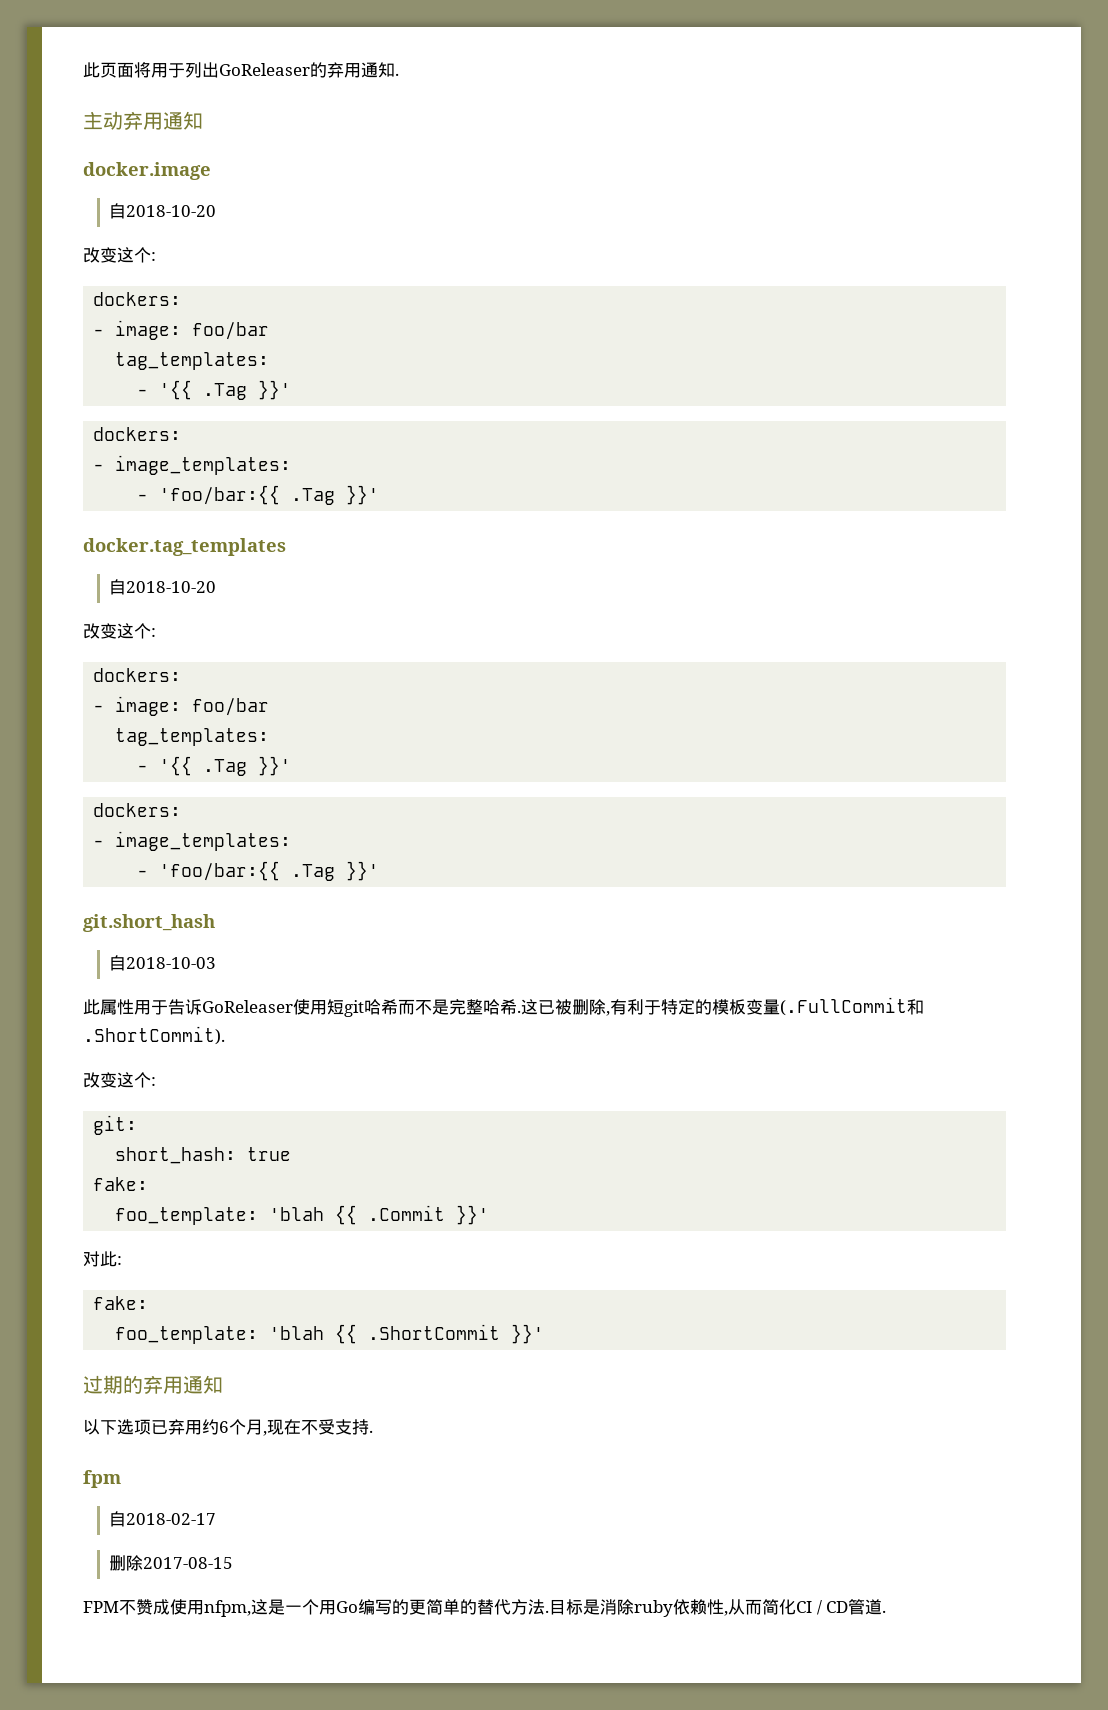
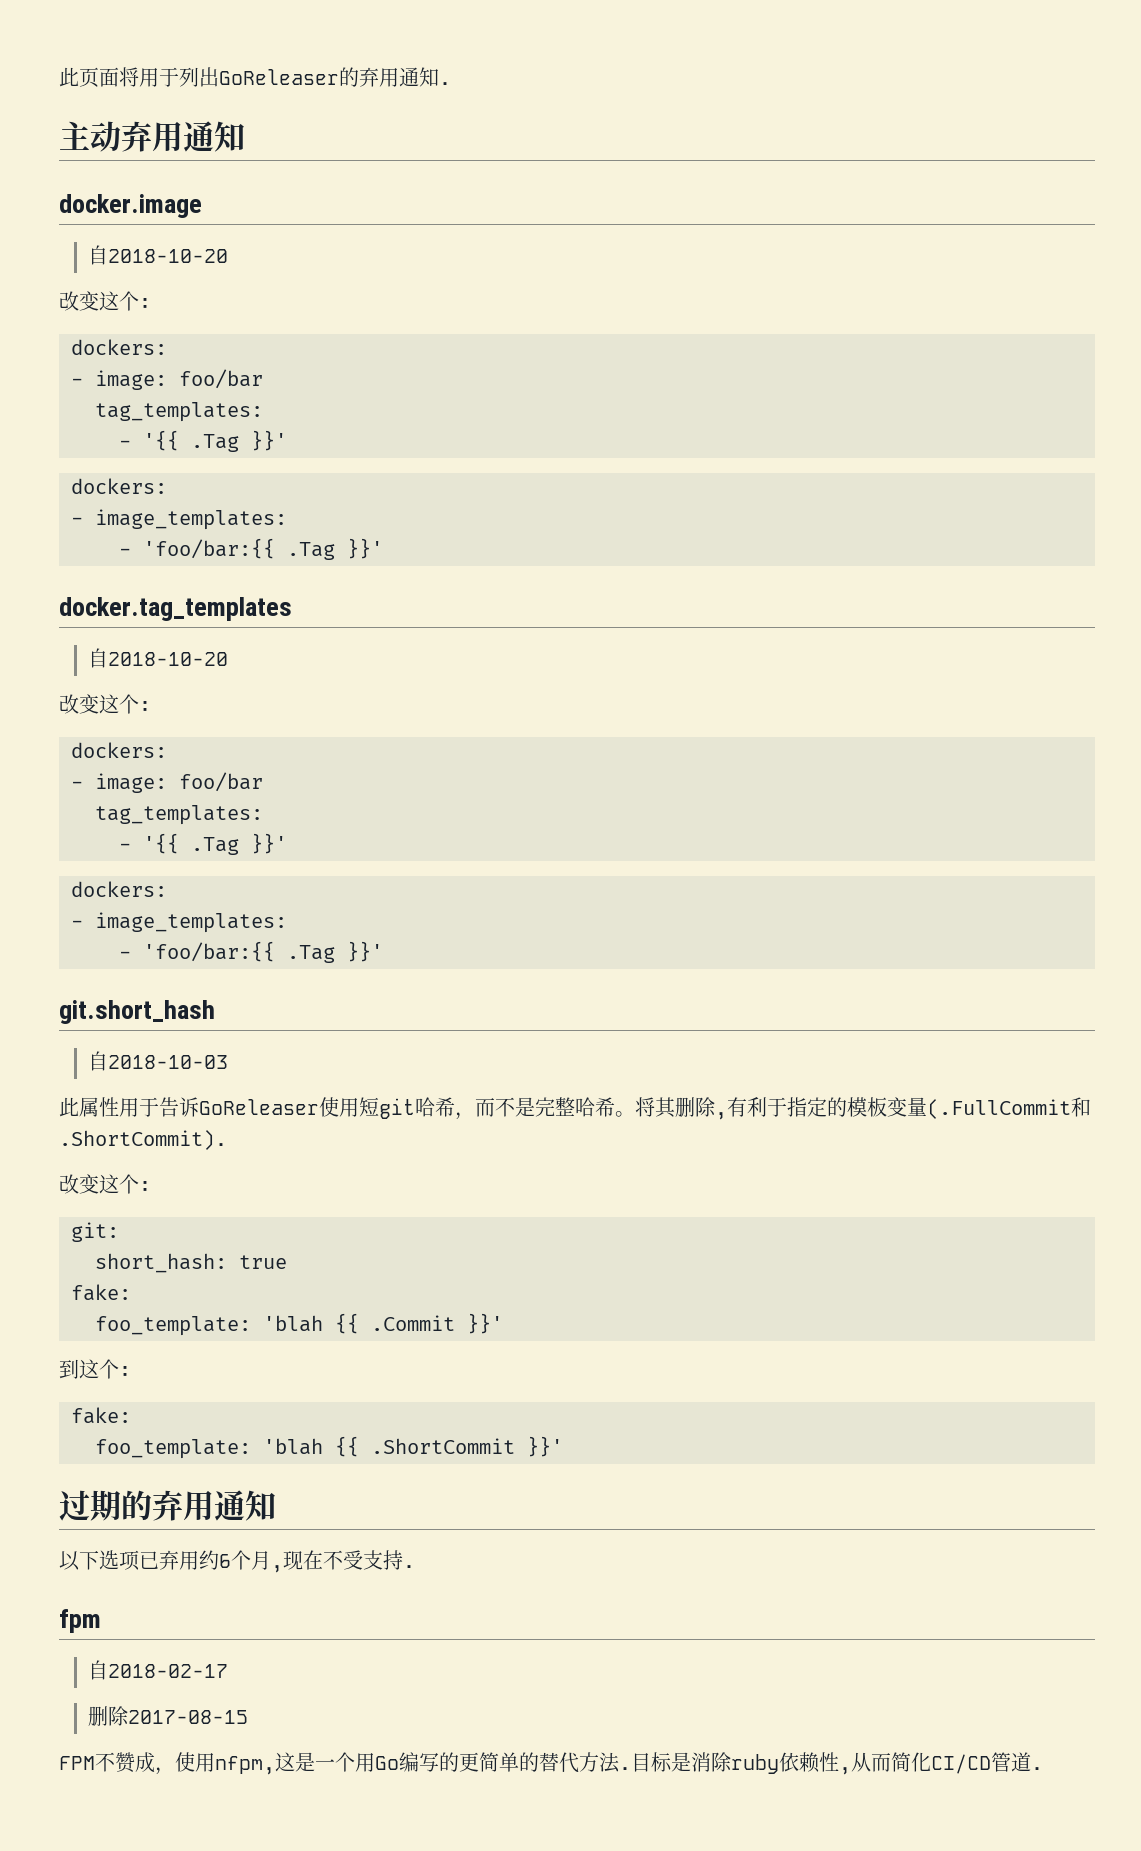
- 此属性用于告诉GoReleaser使用短git哈希而不是完整哈希.这已被删除,有利于特定的模板变量(.FullCommit和.ShortCommit).
+ 此属性用于告诉GoReleaser使用短git哈希，而不是完整哈希。将其删除,有利于指定的模板变量(.FullCommit和.ShortCommit).
- 对此:
+ 到这个:
- FPM不赞成使用nfpm,这是一个用Go编写的更简单的替代方法.
+ FPM不赞成，使用nfpm,这是一个用Go编写的更简单的替代方法.
- 目标是消除ruby依赖性,从而简化CI / CD管道.
+ 目标是消除ruby依赖性,从而简化CI/CD管道.

